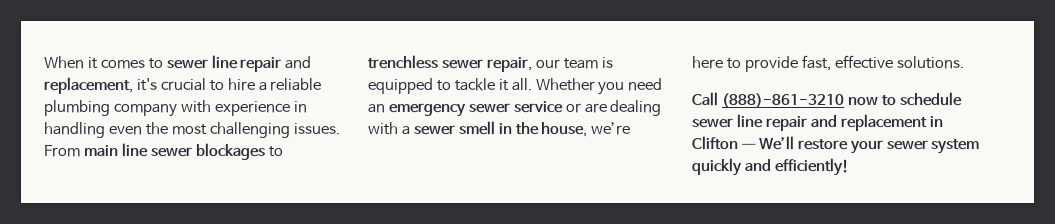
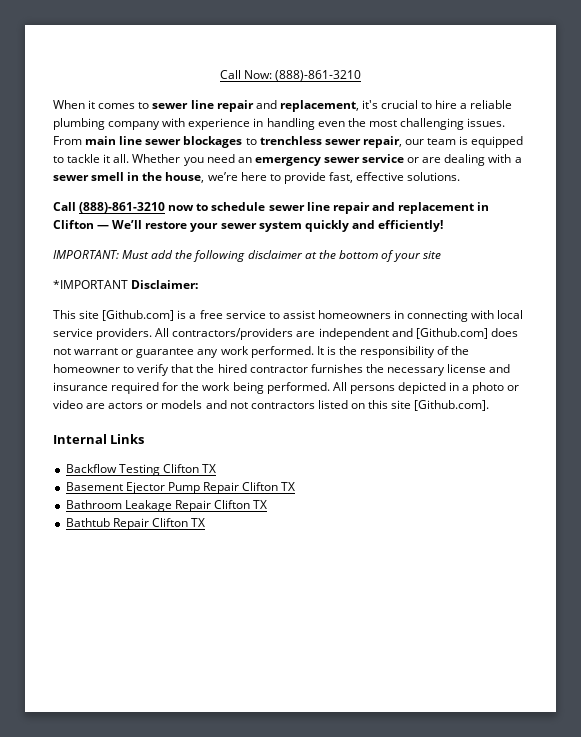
+ Call Now: (888)-861-3210
+ IMPORTANT: Must add the following disclaimer at the bottom of your site
+ *IMPORTANT Disclaimer:
+ This site [Github.com] is a free service to assist homeowners in connecting with local service providers. All contractors/providers are independent and [Github.com] does not warrant or guarantee any work performed. It is the responsibility of the homeowner to verify that the hired contractor furnishes the necessary license and insurance required for the work being performed. All persons depicted in a photo or video are actors or models and not contractors listed on this site [Github.com].
+ Internal Links
+ Backflow Testing Clifton TX
+ Basement Ejector Pump Repair Clifton TX
+ Bathroom Leakage Repair Clifton TX
+ Bathtub Repair Clifton TX

